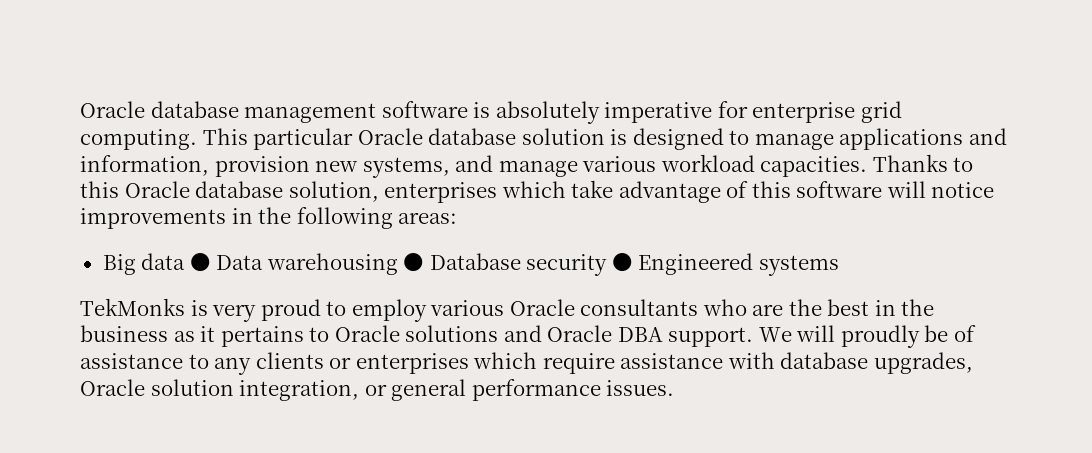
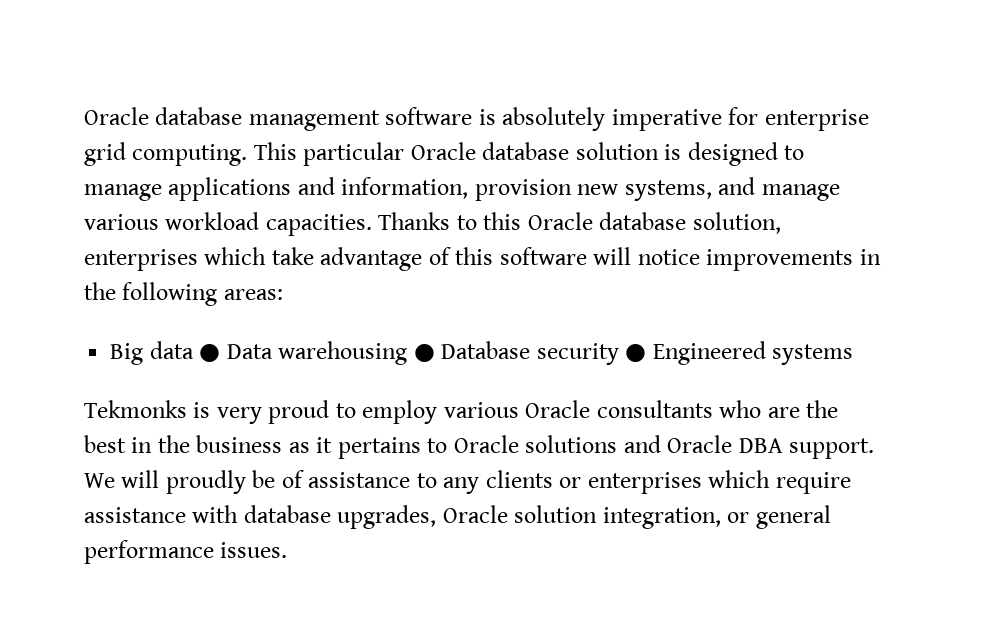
- TekMonks is very proud to employ various Oracle consultants who are the best in the business as it pertains to Oracle solutions and Oracle DBA support.
+ Tekmonks is very proud to employ various Oracle consultants who are the best in the business as it pertains to Oracle solutions and Oracle DBA support.

